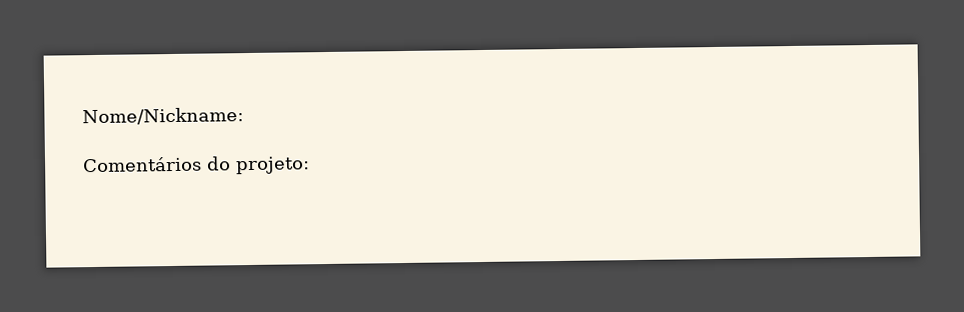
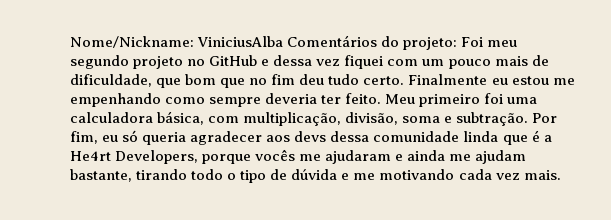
- Nome/Nickname:
- Comentários do projeto:
+ Nome/Nickname: ViniciusAlba Comentários do projeto: Foi meu segundo projeto no GitHub e dessa vez fiquei com um pouco mais de dificuldade, que bom que no fim deu tudo certo. Finalmente eu estou me empenhando como sempre deveria ter feito. Meu primeiro foi uma calculadora básica, com multiplicação, divisão, soma e subtração. Por fim, eu só queria agradecer aos devs dessa comunidade linda que é a He4rt Developers, porque vocês me ajudaram e ainda me ajudam bastante, tirando todo o tipo de dúvida e me motivando cada vez mais.

